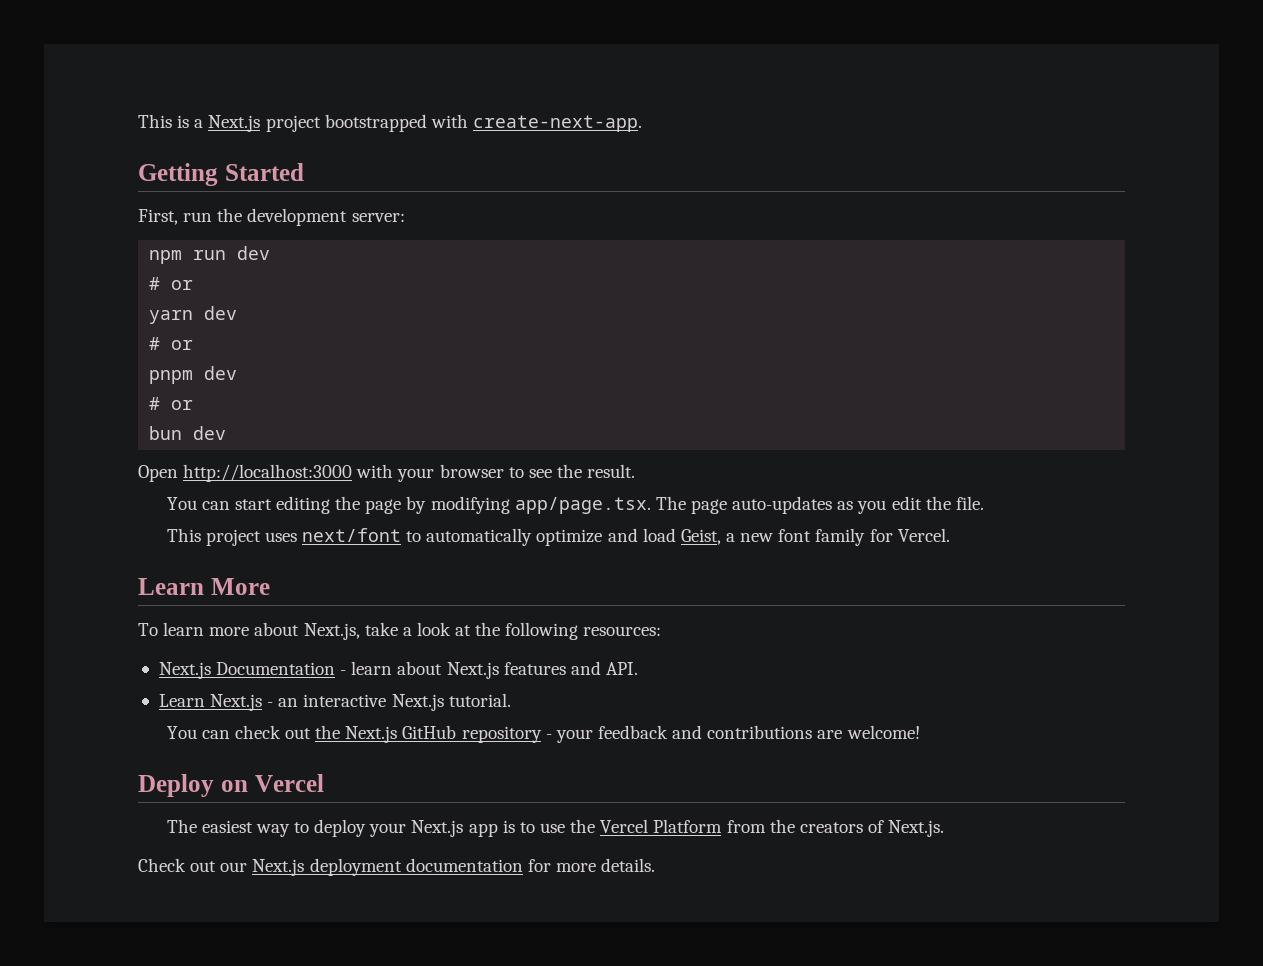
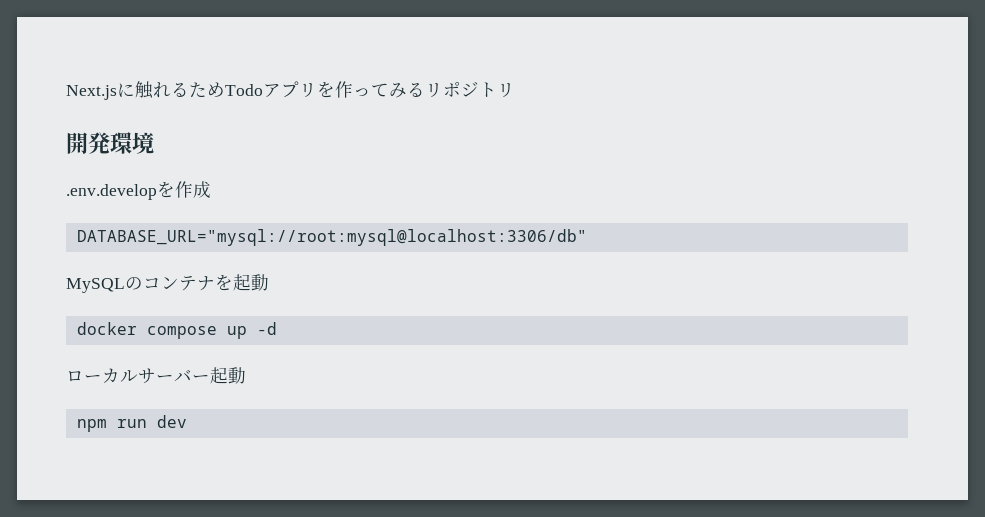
- This is a Next.js project bootstrapped with create-next-app.
- Getting Started
- First, run the development server:
+ Next.jsに触れるためTodoアプリを作ってみるリポジトリ
+ 開発環境
+ .env.developを作成
+ DATABASE_URL="mysql://root:mysql@localhost:3306/db"
+ MySQLのコンテナを起動
+ docker compose up -d
+ ローカルサーバー起動
  npm run dev
- # or
- yarn dev
- # or
- pnpm dev
- # or
- bun dev
- Open http://localhost:3000 with your browser to see the result.
- You can start editing the page by modifying app/page.tsx. The page auto-updates as you edit the file.
- This project uses next/font to automatically optimize and load Geist, a new font family for Vercel.
- Learn More
- To learn more about Next.js, take a look at the following resources:
- Next.js Documentation - learn about Next.js features and API.
- Learn Next.js - an interactive Next.js tutorial.
- You can check out the Next.js GitHub repository - your feedback and contributions are welcome!
- Deploy on Vercel
- The easiest way to deploy your Next.js app is to use the Vercel Platform from the creators of Next.js.
- Check out our Next.js deployment documentation for more details.

